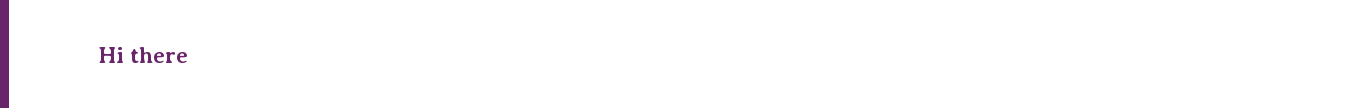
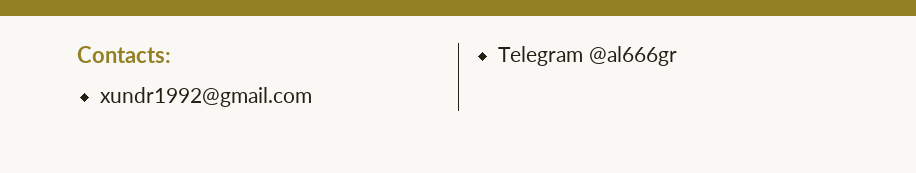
- Hi there
+ Contacts:
+ xundr1992@gmail.com
+ Telegram @al666gr

